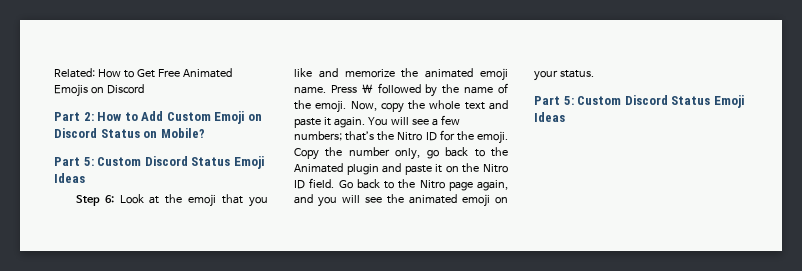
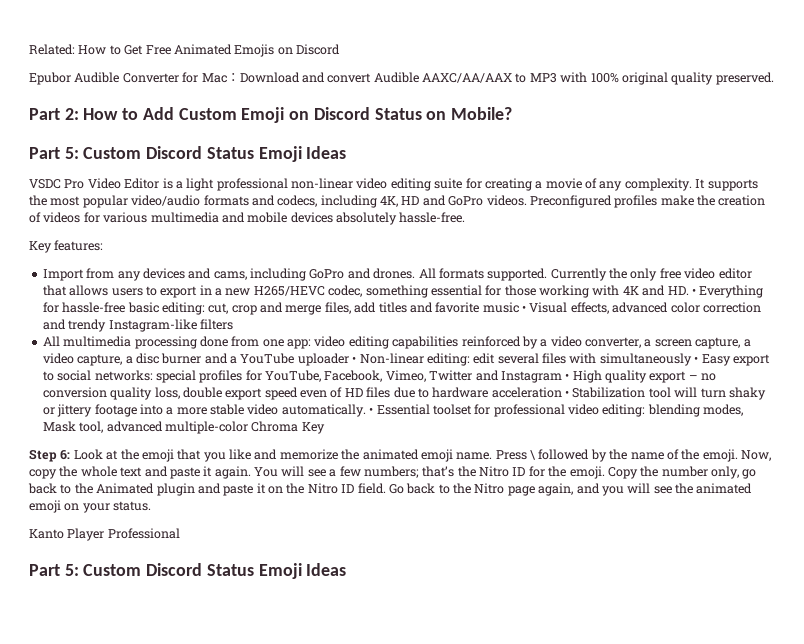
+ Epubor Audible Converter for Mac：Download and convert Audible AAXC/AA/AAX to MP3 with 100% original quality preserved.
+ VSDC Pro Video Editor is a light professional non-linear video editing suite for creating a movie of any complexity. It supports the most popular video/audio formats and codecs, including 4K, HD and GoPro videos. Preconfigured profiles make the creation of videos for various multimedia and mobile devices absolutely hassle-free.
+ Key features:
+ Import from any devices and cams, including GoPro and drones. All formats supported. Сurrently the only free video editor that allows users to export in a new H265/HEVC codec, something essential for those working with 4K and HD. • Everything for hassle-free basic editing: cut, crop and merge files, add titles and favorite music • Visual effects, advanced color correction and trendy Instagram-like filters
+ All multimedia processing done from one app: video editing capabilities reinforced by a video converter, a screen capture, a video capture, a disc burner and a YouTube uploader • Non-linear editing: edit several files with simultaneously • Easy export to social networks: special profiles for YouTube, Facebook, Vimeo, Twitter and Instagram • High quality export – no conversion quality loss, double export speed even of HD files due to hardware acceleration • Stabilization tool will turn shaky or jittery footage into a more stable video automatically. • Essential toolset for professional video editing: blending modes, Mask tool, advanced multiple-color Chroma Key
+ Kanto Player Professional

